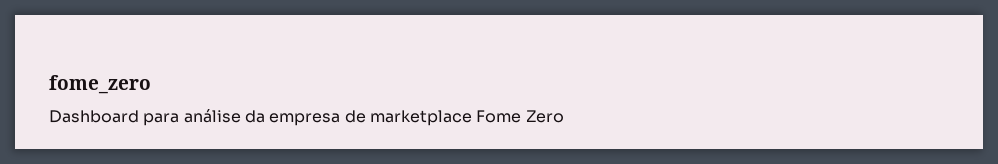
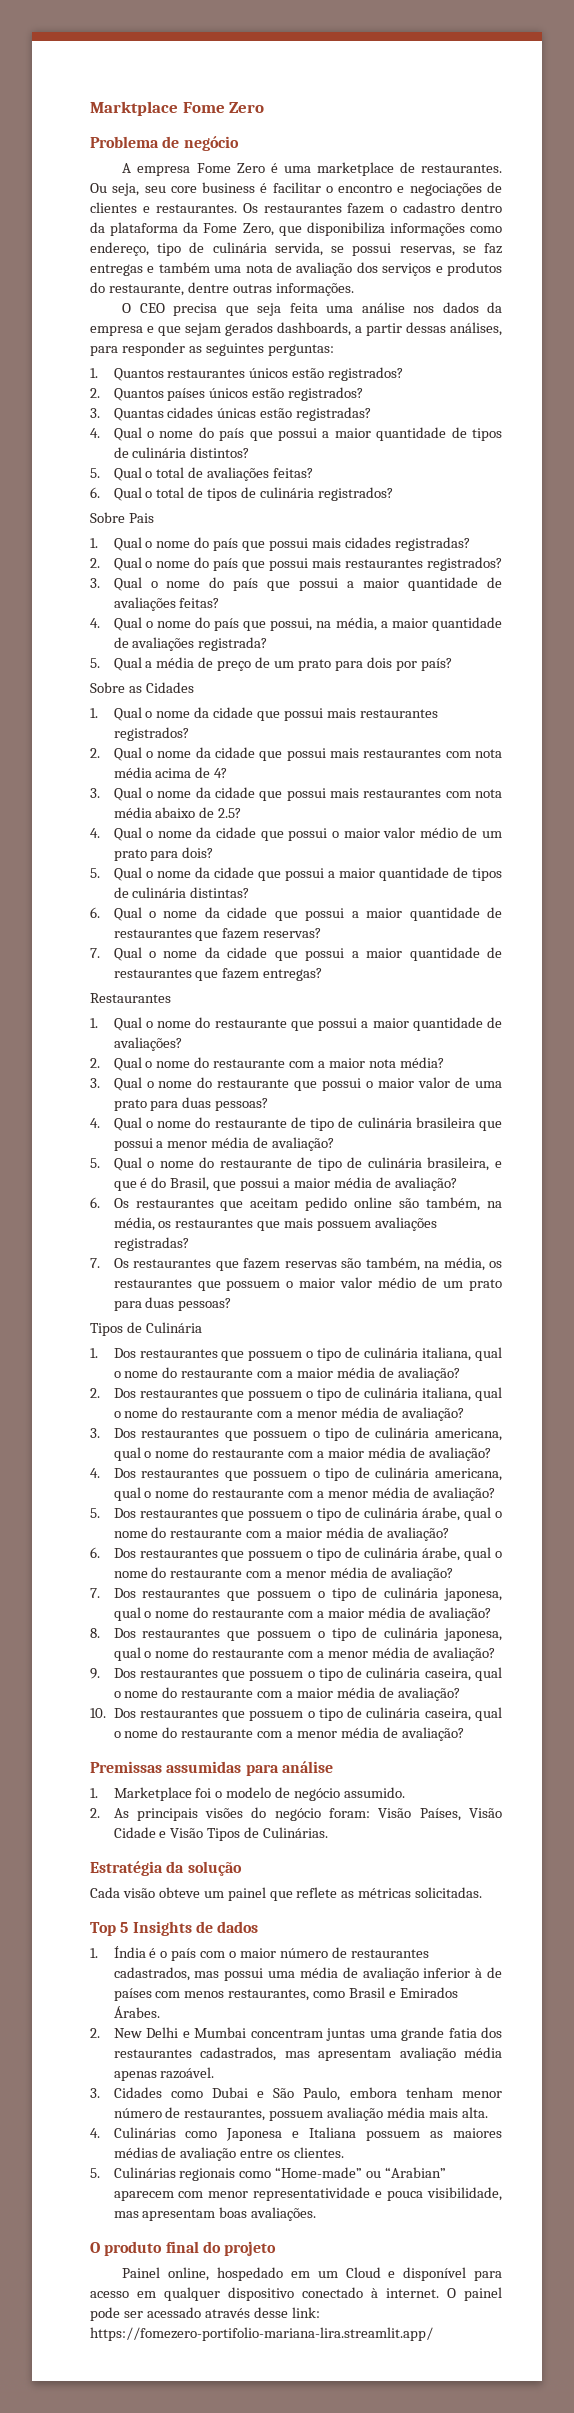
- fome_zero
- Dashboard para análise da empresa de marketplace Fome Zero
+ Marktplace Fome Zero
+ Problema de negócio
+ A empresa Fome Zero é uma marketplace de restaurantes. Ou seja, seu core business é facilitar o encontro e negociações de clientes e restaurantes. Os restaurantes fazem o cadastro dentro da plataforma da Fome Zero, que disponibiliza informações como endereço, tipo de culinária servida, se possui reservas, se faz entregas e também uma nota de avaliação dos serviços e produtos do restaurante, dentre outras informações.
+ O CEO precisa que seja feita uma análise nos dados da empresa e que sejam gerados dashboards, a partir dessas análises, para responder as seguintes perguntas:
+ 1. Quantos restaurantes únicos estão registrados?
+ 2. Quantos países únicos estão registrados?
+ 3. Quantas cidades únicas estão registradas?
+ 4. Qual o nome do país que possui a maior quantidade de tipos de culinária distintos?
+ 5. Qual o total de avaliações feitas?
+ 6. Qual o total de tipos de culinária registrados?
+ Sobre Pais
+ 1. Qual o nome do país que possui mais cidades registradas?
+ 2. Qual o nome do país que possui mais restaurantes registrados?
+ 3. Qual o nome do país que possui a maior quantidade de avaliações feitas?
+ 4. Qual o nome do país que possui, na média, a maior quantidade de avaliações registrada?
+ 5. Qual a média de preço de um prato para dois por país?
+ Sobre as Cidades
+ 1. Qual o nome da cidade que possui mais restaurantes registrados?
+ 2. Qual o nome da cidade que possui mais restaurantes com nota média acima de 4?
+ 3. Qual o nome da cidade que possui mais restaurantes com nota média abaixo de 2.5?
+ 4. Qual o nome da cidade que possui o maior valor médio de um prato para dois?
+ 5. Qual o nome da cidade que possui a maior quantidade de tipos de culinária distintas?
+ 6. Qual o nome da cidade que possui a maior quantidade de restaurantes que fazem reservas?
+ 7. Qual o nome da cidade que possui a maior quantidade de restaurantes que fazem entregas?
+ Restaurantes
+ 1. Qual o nome do restaurante que possui a maior quantidade de avaliações?
+ 2. Qual o nome do restaurante com a maior nota média?
+ 3. Qual o nome do restaurante que possui o maior valor de uma prato para duas pessoas?
+ 4. Qual o nome do restaurante de tipo de culinária brasileira que possui a menor média de avaliação?
+ 5. Qual o nome do restaurante de tipo de culinária brasileira, e que é do Brasil, que possui a maior média de avaliação?
+ 6. Os restaurantes que aceitam pedido online são também, na média, os restaurantes que mais possuem avaliações registradas?
+ 7. Os restaurantes que fazem reservas são também, na média, os restaurantes que possuem o maior valor médio de um prato para duas pessoas?
+ Tipos de Culinária
+ 1. Dos restaurantes que possuem o tipo de culinária italiana, qual o nome do restaurante com a maior média de avaliação?
+ 2. Dos restaurantes que possuem o tipo de culinária italiana, qual o nome do restaurante com a menor média de avaliação?
+ 3. Dos restaurantes que possuem o tipo de culinária americana, qual o nome do restaurante com a maior média de avaliação?
+ 4. Dos restaurantes que possuem o tipo de culinária americana, qual o nome do restaurante com a menor média de avaliação?
+ 5. Dos restaurantes que possuem o tipo de culinária árabe, qual o nome do restaurante com a maior média de avaliação?
+ 6. Dos restaurantes que possuem o tipo de culinária árabe, qual o nome do restaurante com a menor média de avaliação?
+ 7. Dos restaurantes que possuem o tipo de culinária japonesa, qual o nome do restaurante com a maior média de avaliação?
+ 8. Dos restaurantes que possuem o tipo de culinária japonesa, qual o nome do restaurante com a menor média de avaliação?
+ 9. Dos restaurantes que possuem o tipo de culinária caseira, qual o nome do restaurante com a maior média de avaliação?
+ 10. Dos restaurantes que possuem o tipo de culinária caseira, qual o nome do restaurante com a menor média de avaliação?
+ Premissas assumidas para análise
+ 1. Marketplace foi o modelo de negócio assumido.
+ 2. As principais visões do negócio foram: Visão Países, Visão Cidade e Visão Tipos de Culinárias.
+ Estratégia da solução
+ Cada visão obteve um painel que reflete as métricas solicitadas.
+ Top 5 Insights de dados
+ 1. Índia é o país com o maior número de restaurantes cadastrados, mas possui uma média de avaliação inferior à de países com menos restaurantes, como Brasil e Emirados Árabes.
+ 2. New Delhi e Mumbai concentram juntas uma grande fatia dos restaurantes cadastrados, mas apresentam avaliação média apenas razoável.
+ 3. Cidades como Dubai e São Paulo, embora tenham menor número de restaurantes, possuem avaliação média mais alta.
+ 4. Culinárias como Japonesa e Italiana possuem as maiores médias de avaliação entre os clientes.
+ 5. Culinárias regionais como “Home-made” ou “Arabian” aparecem com menor representatividade e pouca visibilidade, mas apresentam boas avaliações.
+ O produto final do projeto
+ Painel online, hospedado em um Cloud e disponível para acesso em qualquer dispositivo conectado à internet. O painel pode ser acessado através desse link: https://fomezero-portifolio-mariana-lira.streamlit.app/

